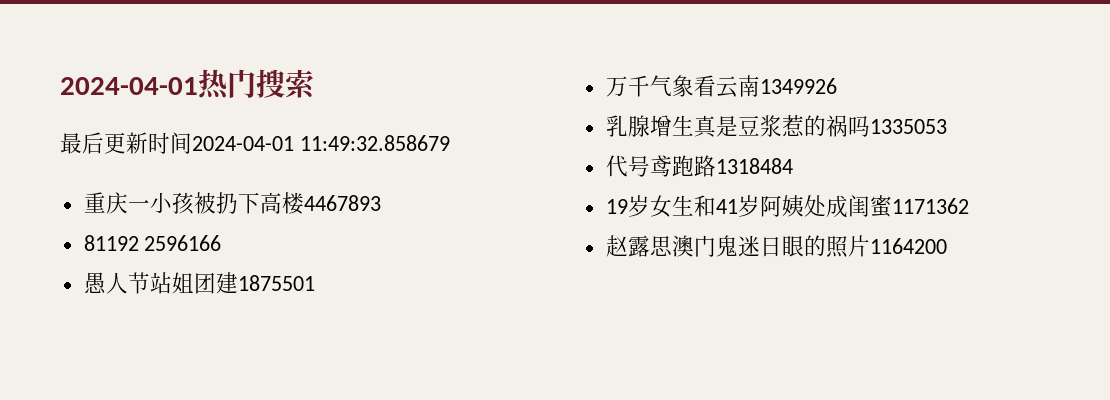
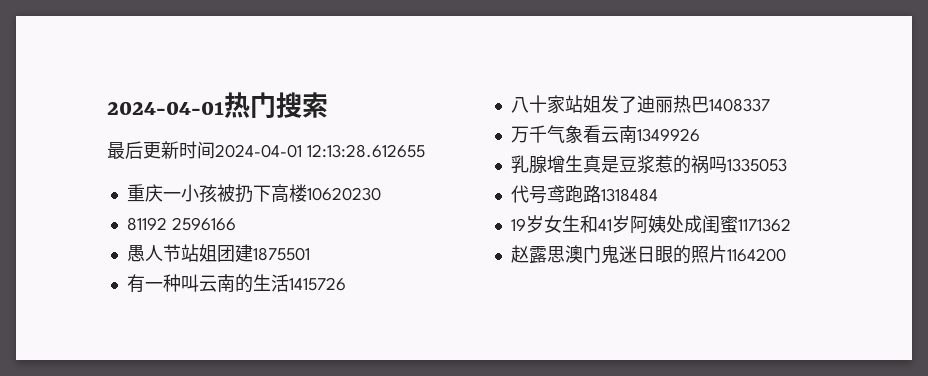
- 最后更新时间2024-04-01 11:49:32.858679
+ 最后更新时间2024-04-01 12:13:28.612655
- 重庆一小孩被扔下高楼4467893
+ 重庆一小孩被扔下高楼10620230
+ 有一种叫云南的生活1415726
+ 八十家站姐发了迪丽热巴1408337

